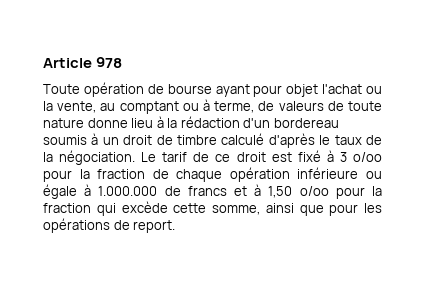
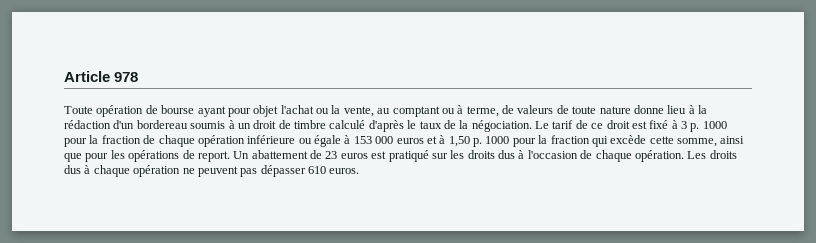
- Le tarif de ce droit est fixé à 3 o/oo pour la fraction de chaque opération inférieure ou égale à 1.000.000 de francs et à 1,50 o/oo pour la fraction qui excède cette somme, ainsi que pour les opérations de report.
+ Le tarif de ce droit est fixé à 3 p. 1000 pour la fraction de chaque opération inférieure ou égale à 153 000 euros et à 1,50 p. 1000 pour la fraction qui excède cette somme, ainsi que pour les opérations de report.
+ Un abattement de 23 euros est pratiqué sur les droits dus à l'occasion de chaque opération. Les droits dus à chaque opération ne peuvent pas dépasser 610 euros.

